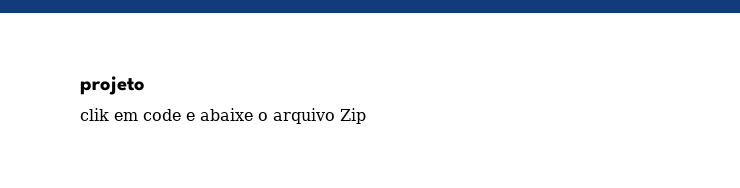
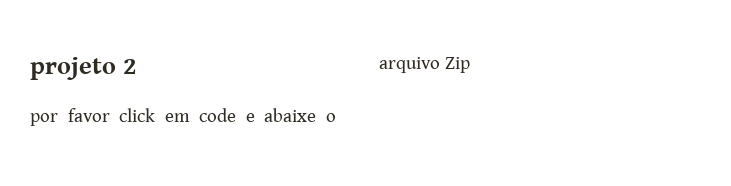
- projeto
- clik em code e abaixe o arquivo Zip
+ projeto 2
+ por favor click em code e abaixe o arquivo Zip

